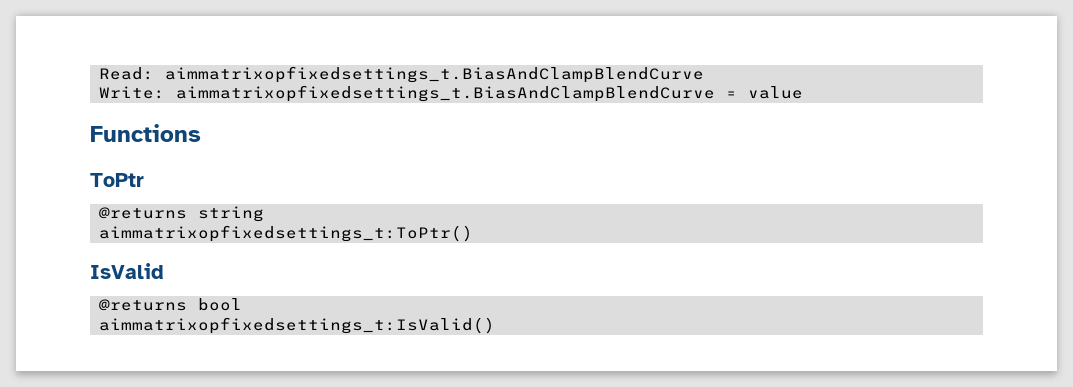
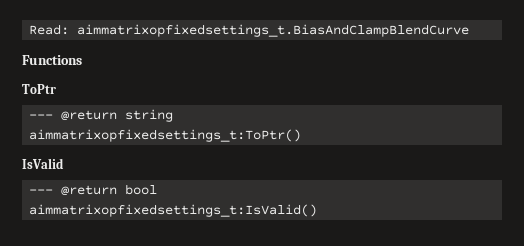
- Write: aimmatrixopfixedsettings_t.BiasAndClampBlendCurve = value
- @returns string
+ --- @return string
- @returns bool
+ --- @return bool

